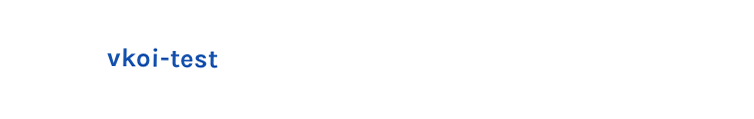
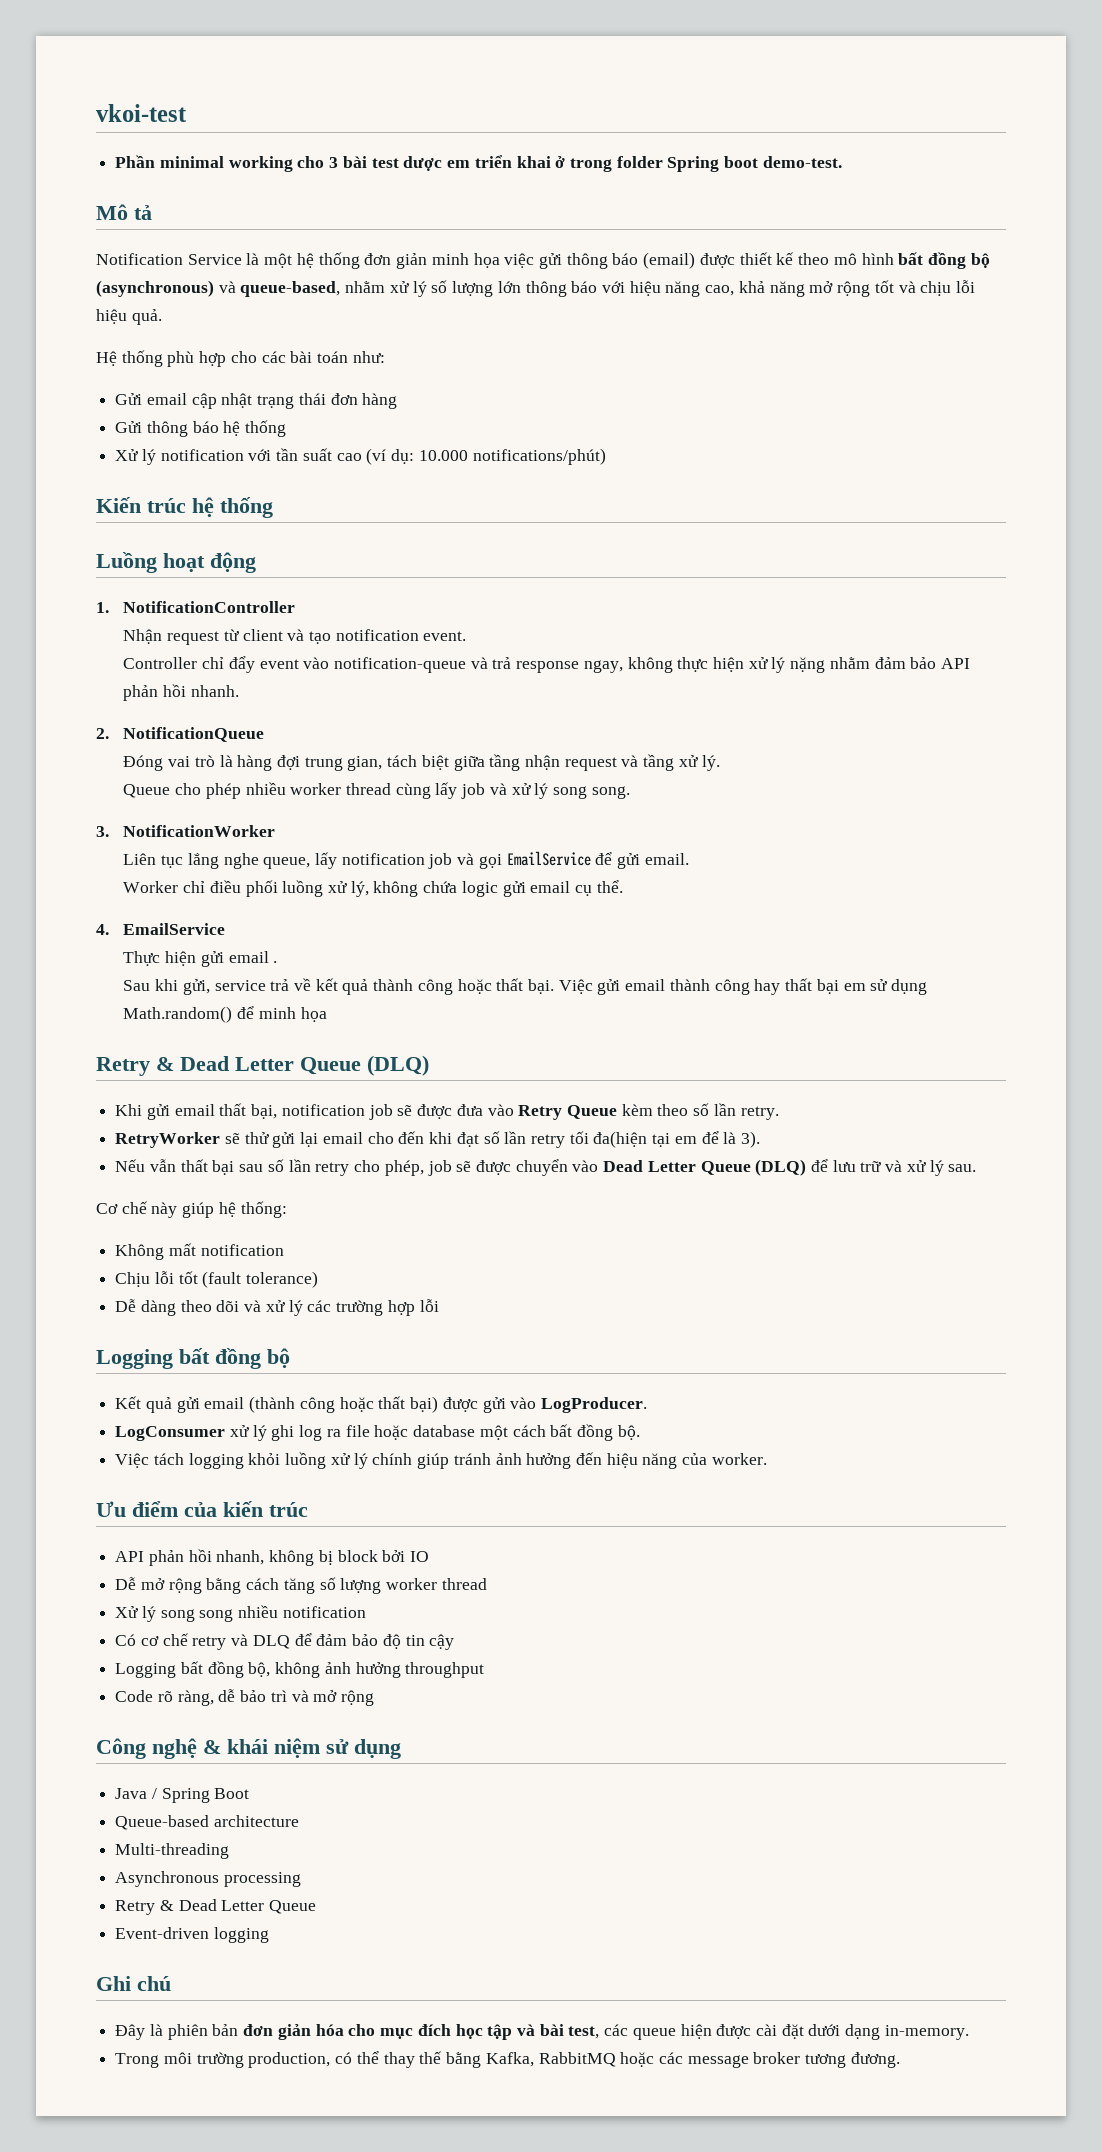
+ Phần minimal working cho 3 bài test dược em triển khai ở trong folder Spring boot demo-test.
+ Mô tả
+ Notification Service là một hệ thống đơn giản minh họa việc gửi thông báo (email) được thiết kế theo mô hình bất đồng bộ (asynchronous) và queue-based, nhằm xử lý số lượng lớn thông báo với hiệu năng cao, khả năng mở rộng tốt và chịu lỗi hiệu quả.
+ Hệ thống phù hợp cho các bài toán như:
+ Gửi email cập nhật trạng thái đơn hàng
+ Gửi thông báo hệ thống
+ Xử lý notification với tần suất cao (ví dụ: 10.000 notifications/phút)
+ Kiến trúc hệ thống
+ Luồng hoạt động
+ 1. NotificationController
+ Nhận request từ client và tạo notification event.
+ Controller chỉ đẩy event vào notification-queue và trả response ngay, không thực hiện xử lý nặng nhằm đảm bảo API phản hồi nhanh.
+ 2. NotificationQueue
+ Đóng vai trò là hàng đợi trung gian, tách biệt giữa tầng nhận request và tầng xử lý.
+ Queue cho phép nhiều worker thread cùng lấy job và xử lý song song.
+ 3. NotificationWorker
+ Liên tục lắng nghe queue, lấy notification job và gọi EmailService để gửi email.
+ Worker chỉ điều phối luồng xử lý, không chứa logic gửi email cụ thể.
+ 4. EmailService
+ Thực hiện gửi email .
+ Sau khi gửi, service trả về kết quả thành công hoặc thất bại. Việc gửi email thành công hay thất bại em sử dụng Math.random() để minh họa
+ Retry & Dead Letter Queue (DLQ)
+ Khi gửi email thất bại, notification job sẽ được đưa vào Retry Queue kèm theo số lần retry.
+ RetryWorker sẽ thử gửi lại email cho đến khi đạt số lần retry tối đa(hiện tại em để là 3).
+ Nếu vẫn thất bại sau số lần retry cho phép, job sẽ được chuyển vào Dead Letter Queue (DLQ) để lưu trữ và xử lý sau.
+ Cơ chế này giúp hệ thống:
+ Không mất notification
+ Chịu lỗi tốt (fault tolerance)
+ Dễ dàng theo dõi và xử lý các trường hợp lỗi
+ Logging bất đồng bộ
+ Kết quả gửi email (thành công hoặc thất bại) được gửi vào LogProducer.
+ LogConsumer xử lý ghi log ra file hoặc database một cách bất đồng bộ.
+ Việc tách logging khỏi luồng xử lý chính giúp tránh ảnh hưởng đến hiệu năng của worker.
+ Ưu điểm của kiến trúc
+ API phản hồi nhanh, không bị block bởi IO
+ Dễ mở rộng bằng cách tăng số lượng worker thread
+ Xử lý song song nhiều notification
+ Có cơ chế retry và DLQ để đảm bảo độ tin cậy
+ Logging bất đồng bộ, không ảnh hưởng throughput
+ Code rõ ràng, dễ bảo trì và mở rộng
+ Công nghệ & khái niệm sử dụng
+ Java / Spring Boot
+ Queue-based architecture
+ Multi-threading
+ Asynchronous processing
+ Retry & Dead Letter Queue
+ Event-driven logging
+ Ghi chú
+ Đây là phiên bản đơn giản hóa cho mục đích học tập và bài test, các queue hiện được cài đặt dưới dạng in-memory.
+ Trong môi trường production, có thể thay thế bằng Kafka, RabbitMQ hoặc các message broker tương đương.

